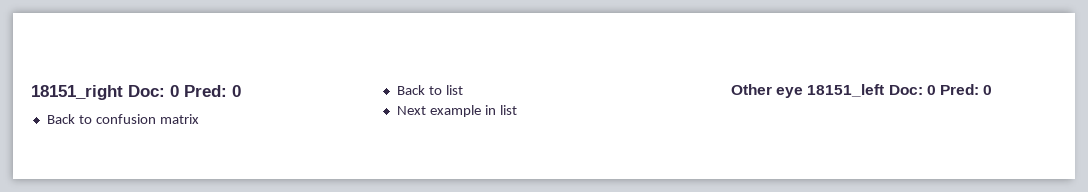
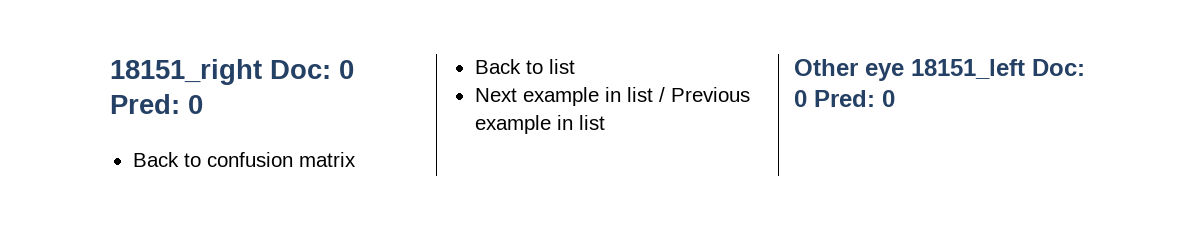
- Next example in list
+ Next example in list / Previous example in list

